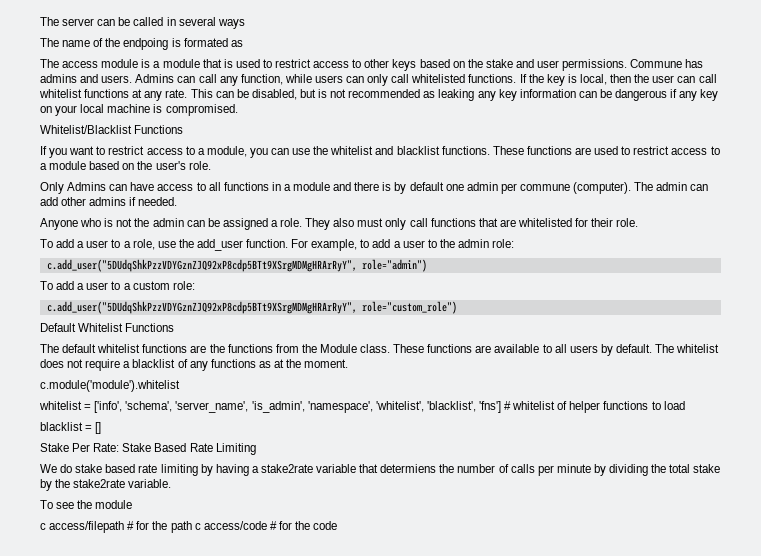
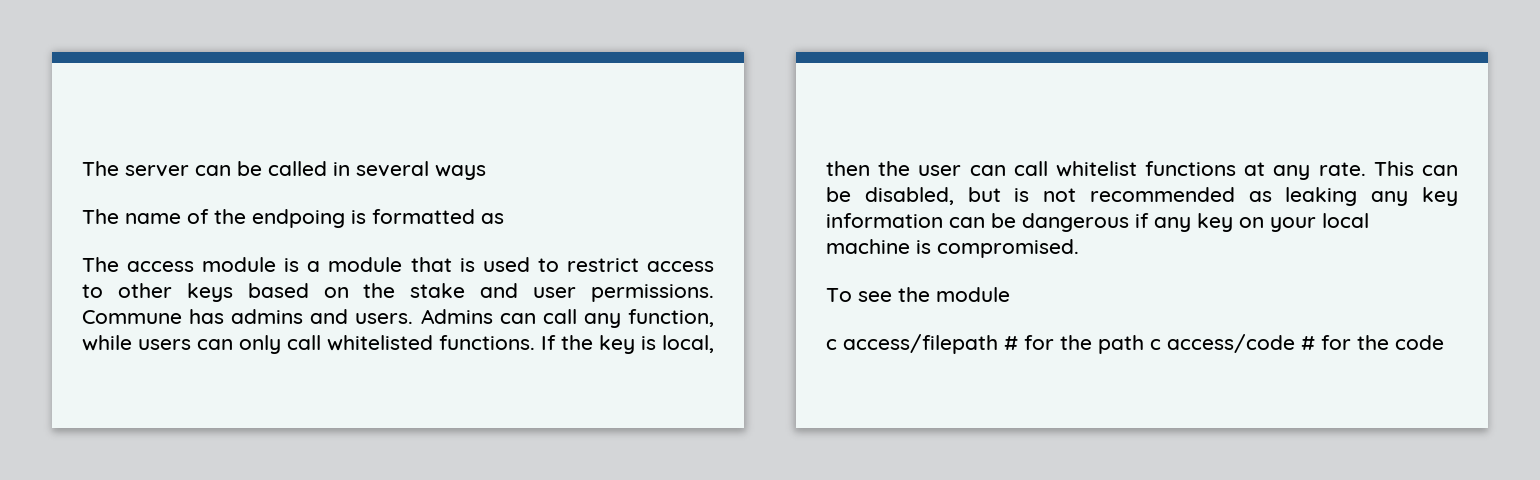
- The name of the endpoing is formated as
+ The name of the endpoing is formatted as
- Whitelist/Blacklist Functions
- If you want to restrict access to a module, you can use the whitelist and blacklist functions. These functions are used to restrict access to a module based on the user's role.
- Only Admins can have access to all functions in a module and there is by default one admin per commune (computer). The admin can add other admins if needed.
- Anyone who is not the admin can be assigned a role. They also must only call functions that are whitelisted for their role.
- To add a user to a role, use the add_user function. For example, to add a user to the admin role:
- c.add_user("5DUdqShkPzzVDYGznZJQ92xP8cdp5BTt9XSrgMDMgHRArRyY", role="admin")
- To add a user to a custom role:
- c.add_user("5DUdqShkPzzVDYGznZJQ92xP8cdp5BTt9XSrgMDMgHRArRyY", role="custom_role")
- Default Whitelist Functions
- The default whitelist functions are the functions from the Module class. These functions are available to all users by default. The whitelist does not require a blacklist of any functions as at the moment.
- c.module('module').whitelist
- whitelist = ['info', 'schema', 'server_name', 'is_admin', 'namespace', 'whitelist', 'blacklist', 'fns'] # whitelist of helper functions to load
- blacklist = []
- Stake Per Rate: Stake Based Rate Limiting
- We do stake based rate limiting by having a stake2rate variable that determiens the number of calls per minute by dividing the total stake by the stake2rate variable.

